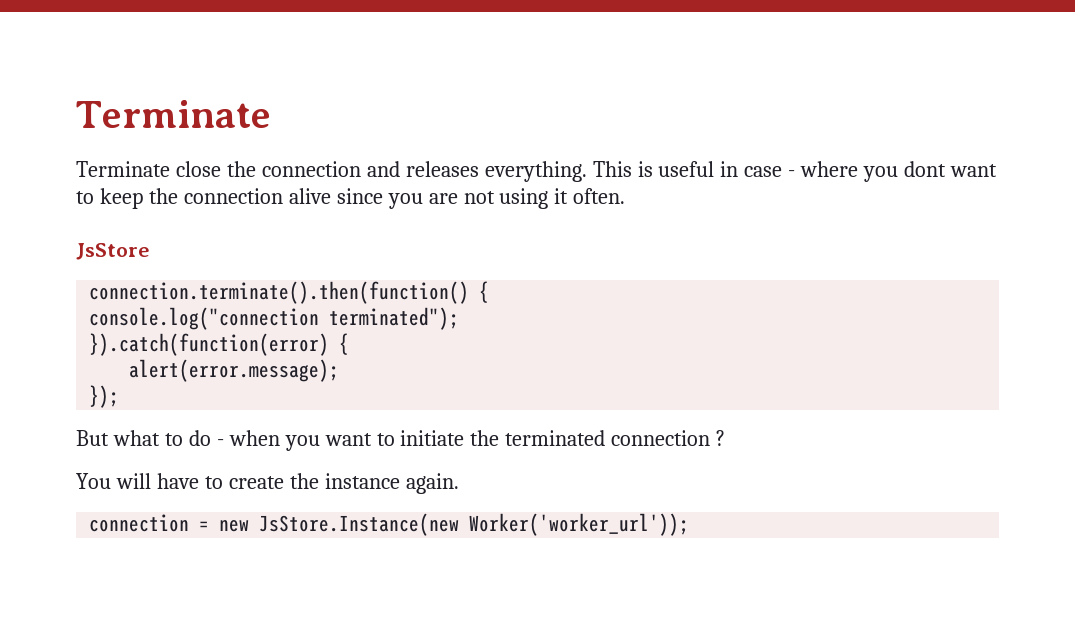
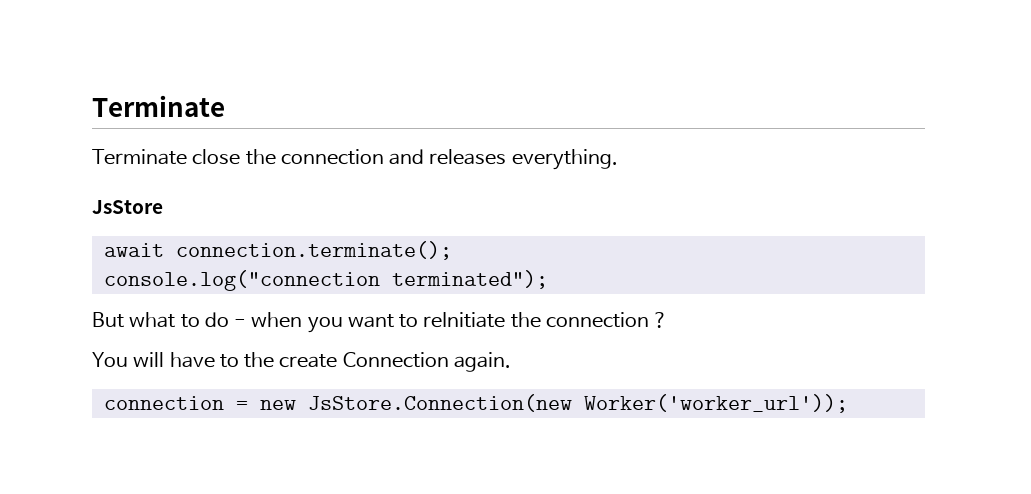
- This is useful in case - where you dont want to keep the connection alive since you are not using it often.
- connection.terminate().then(function() {
+ await connection.terminate();
- }).catch(function(error) {
- alert(error.message);
- });
- But what to do - when you want to initiate the terminated connection ?
+ But what to do - when you want to reInitiate the connection ?
- You will have to create the instance again.
+ You will have to the create Connection again.
- connection = new JsStore.Instance(new Worker('worker_url'));
+ connection = new JsStore.Connection(new Worker('worker_url'));

